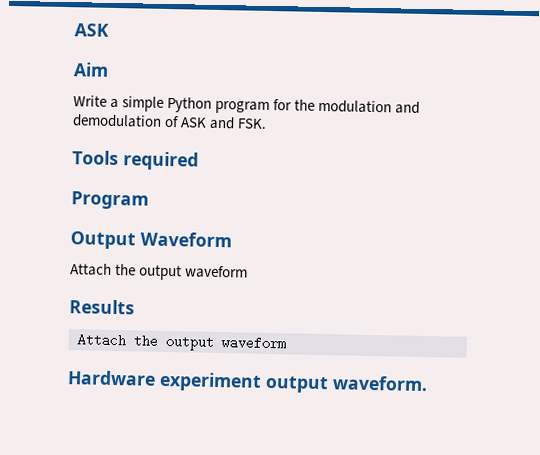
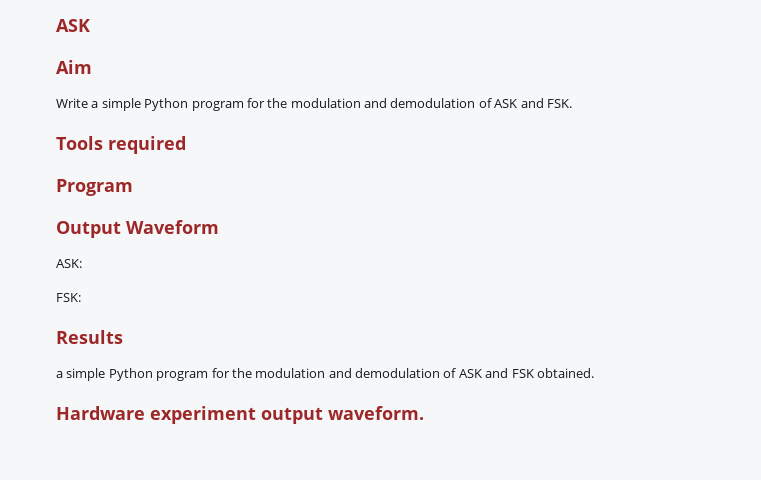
  Output Waveform
- Attach the output waveform
+ ASK:
+ FSK:
  Results
- Attach the output waveform
+ a simple Python program for the modulation and demodulation of ASK and FSK obtained.

